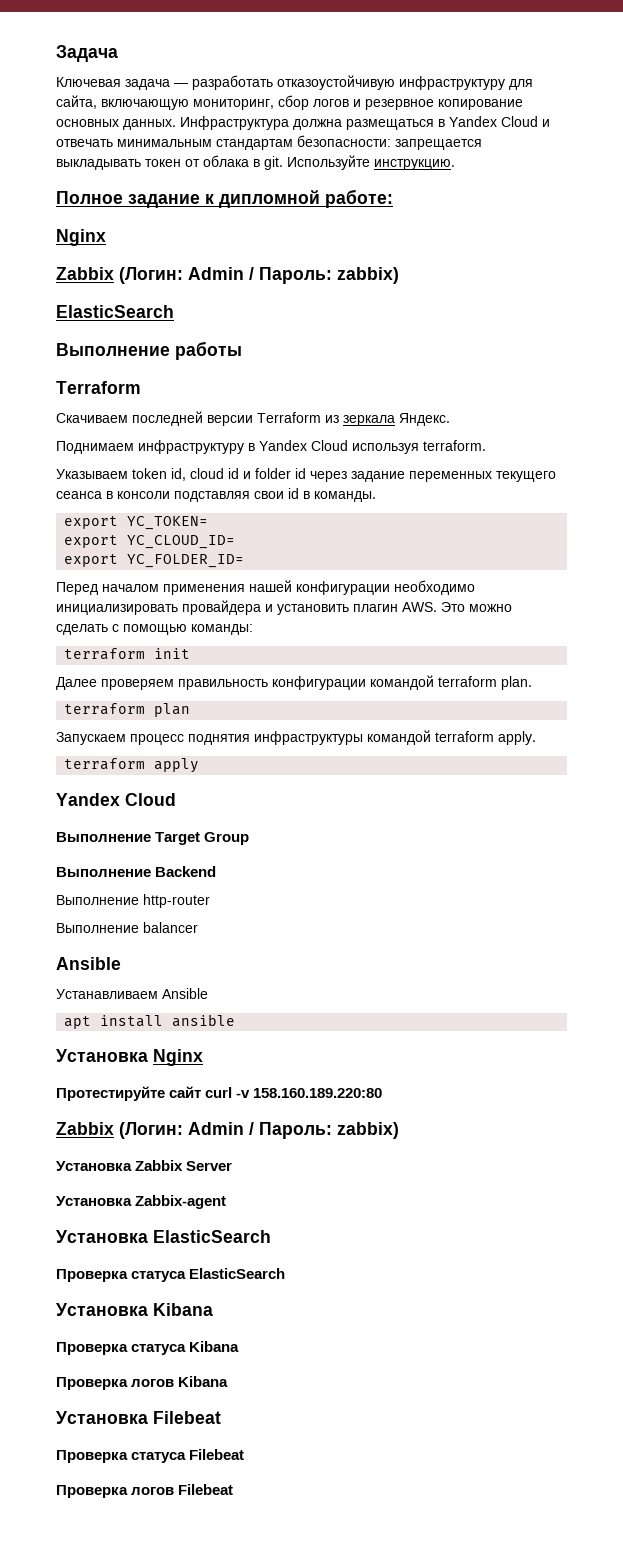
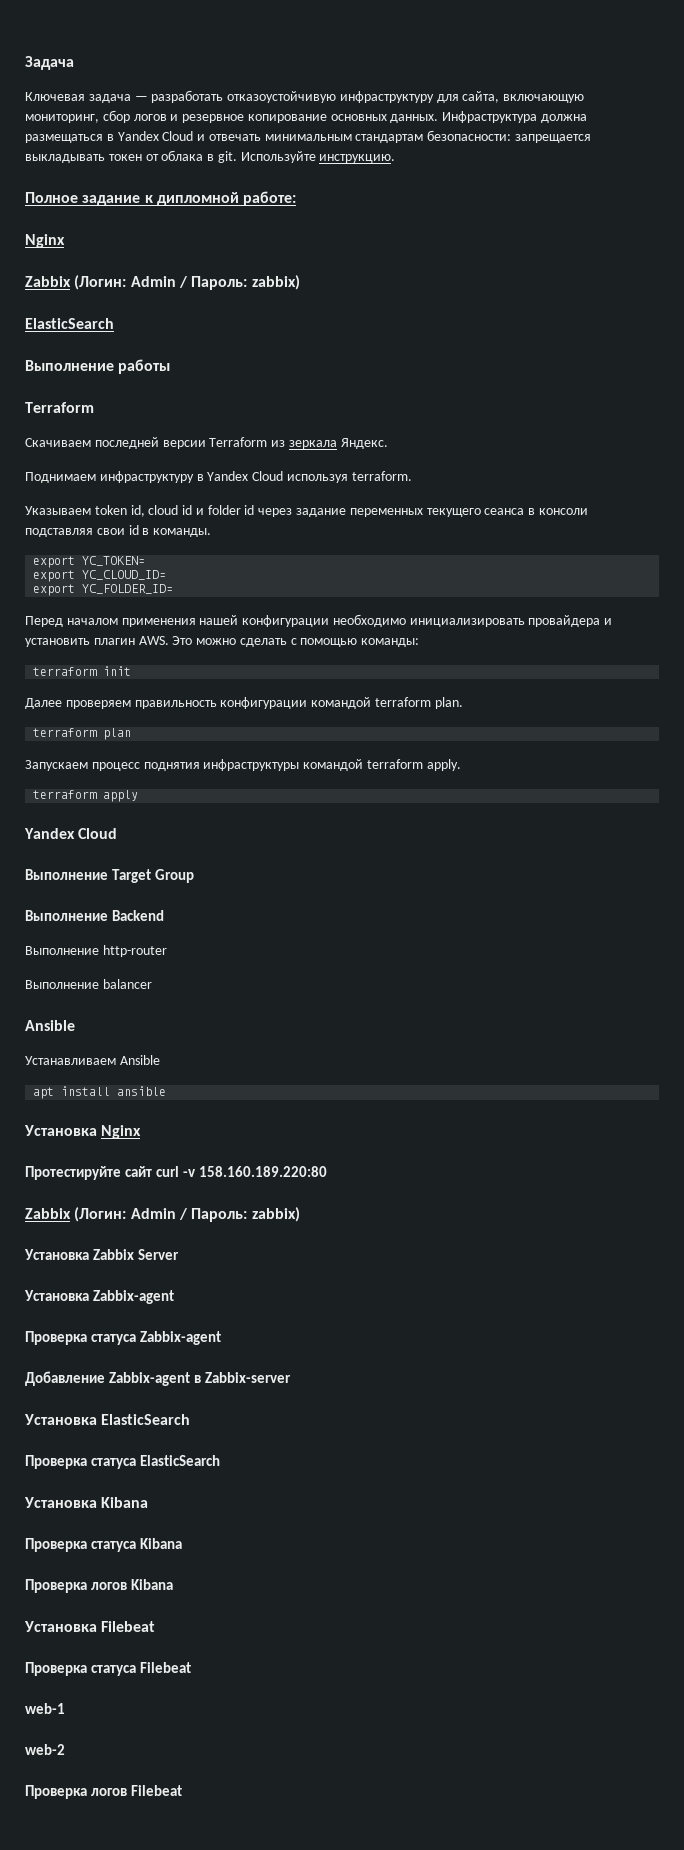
+ Проверка статуса Zabbix-agent
+ Добавление Zabbix-agent в Zabbix-server
+ web-1
+ web-2

